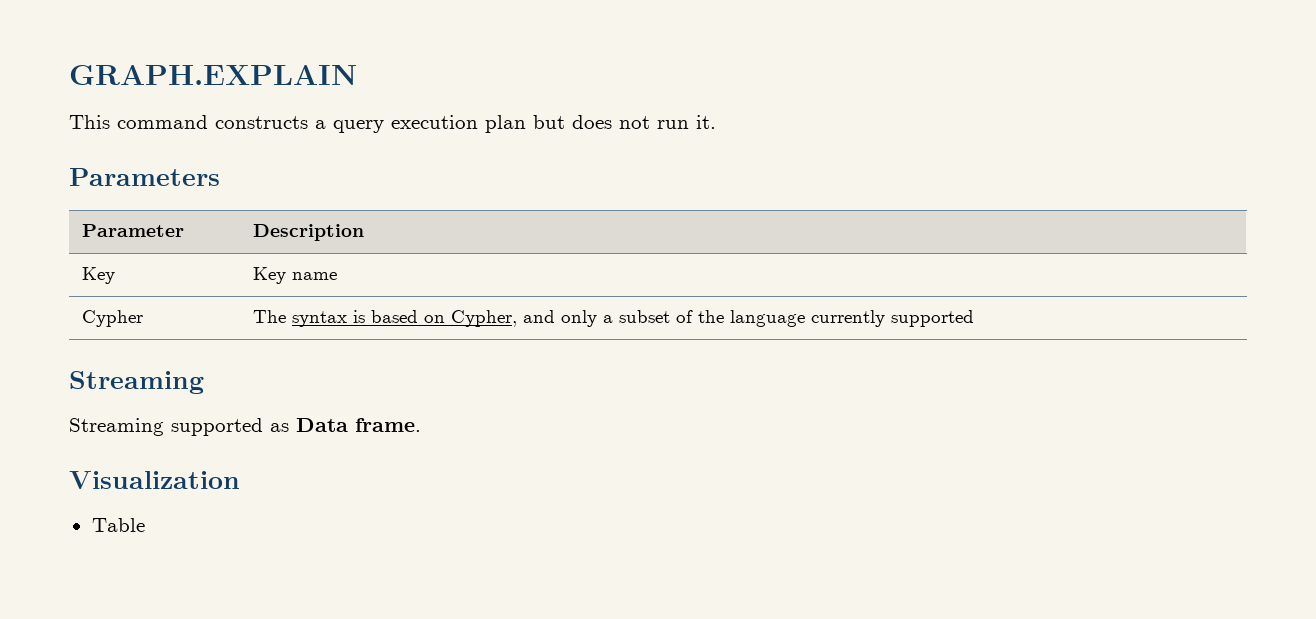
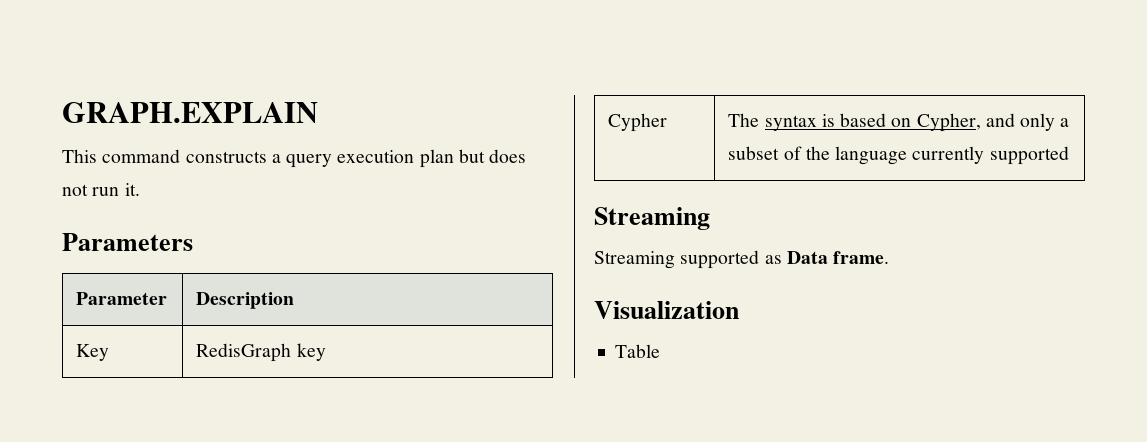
- Key | Key name
+ Key | RedisGraph key

